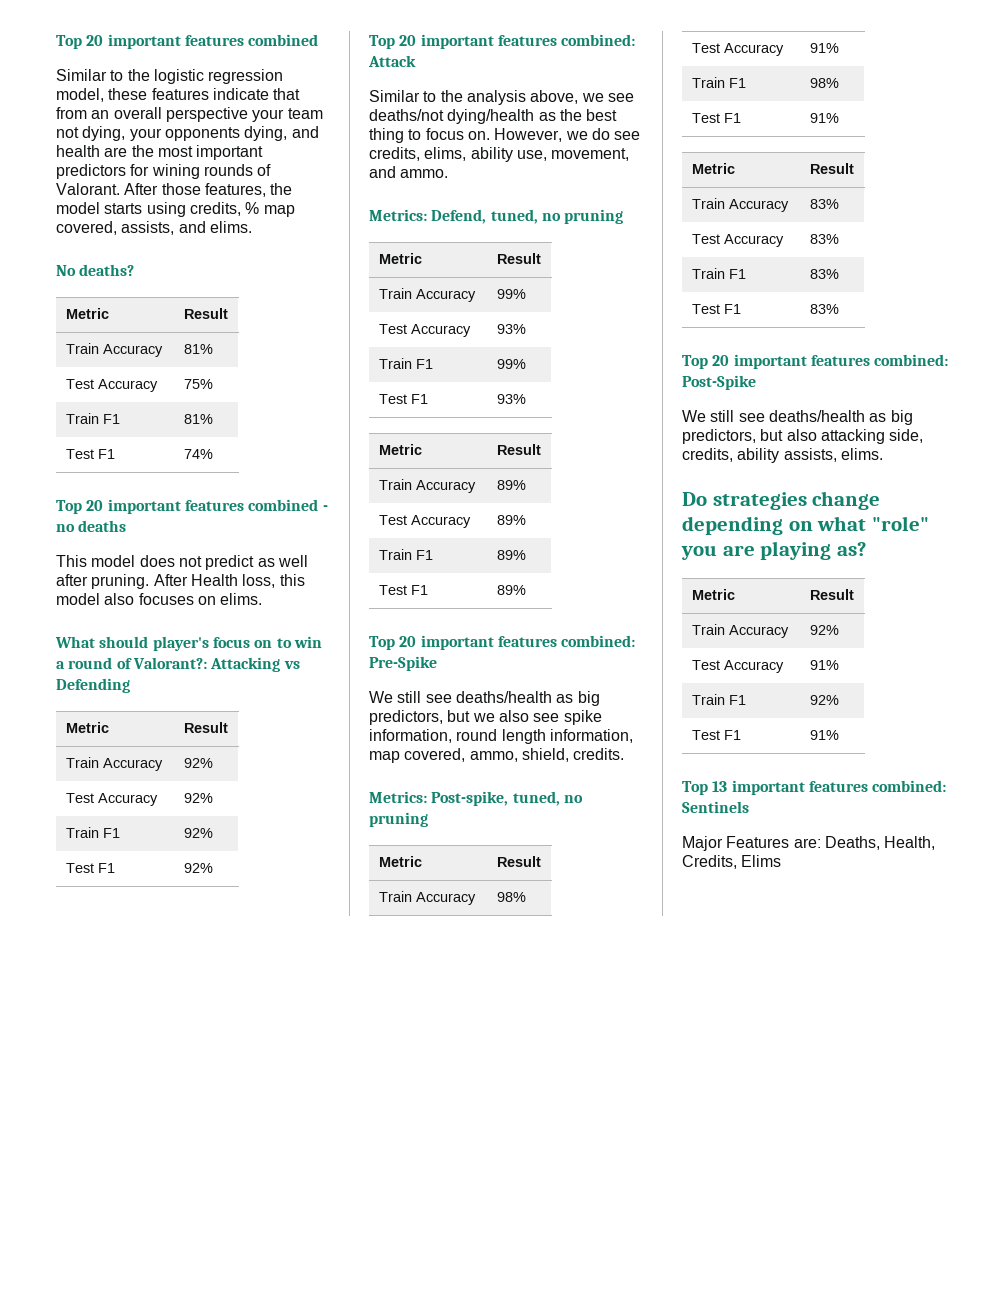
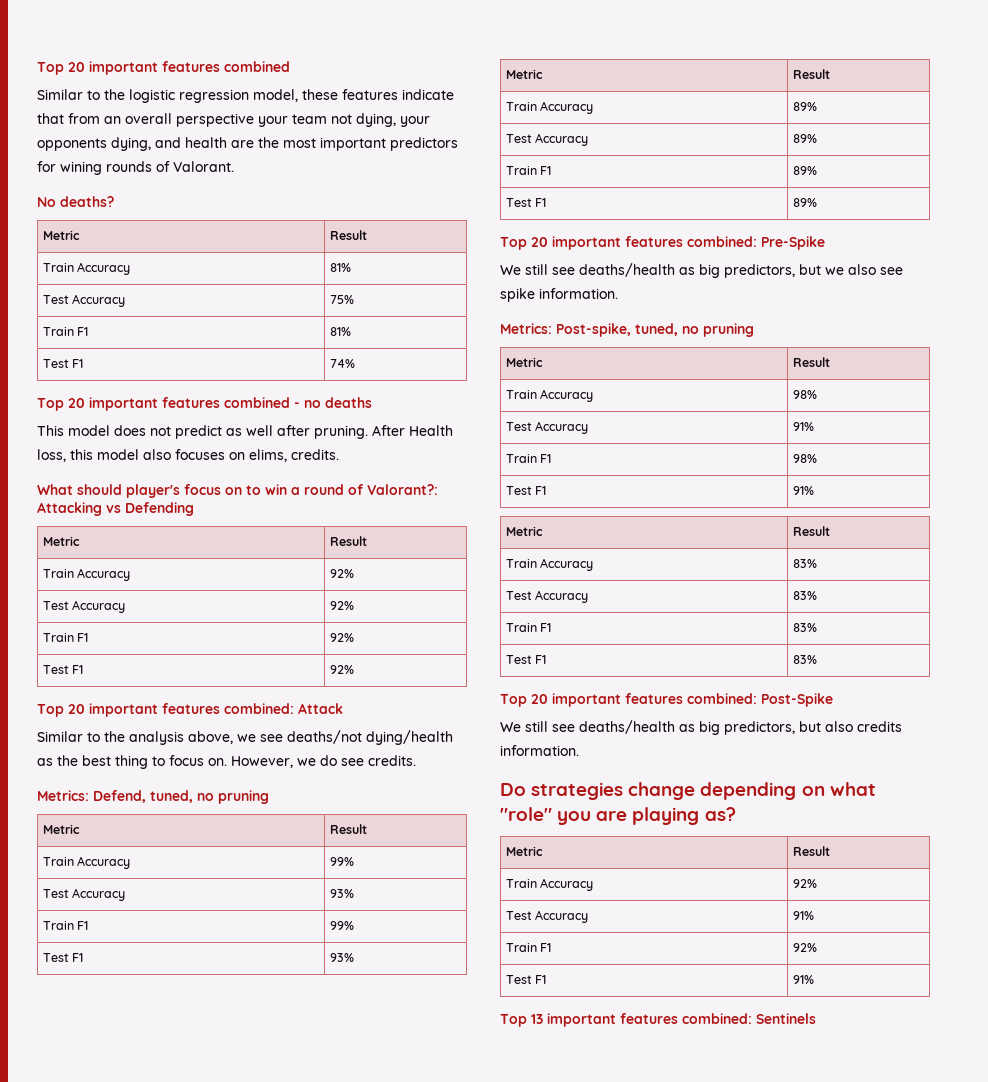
- After those features, the model starts using credits, % map covered, assists, and elims.
- After Health loss, this model also focuses on elims.
+ After Health loss, this model also focuses on elims, credits.
- However, we do see credits, elims, ability use, movement, and ammo.
+ However, we do see credits.
- We still see deaths/health as big predictors, but we also see spike information, round length information, map covered, ammo, shield, credits.
+ We still see deaths/health as big predictors, but we also see spike information.
- We still see deaths/health as big predictors, but also attacking side, credits, ability assists, elims.
+ We still see deaths/health as big predictors, but also credits information.
- Major Features are: Deaths, Health, Credits, Elims

